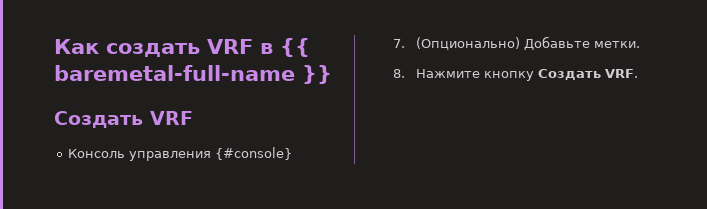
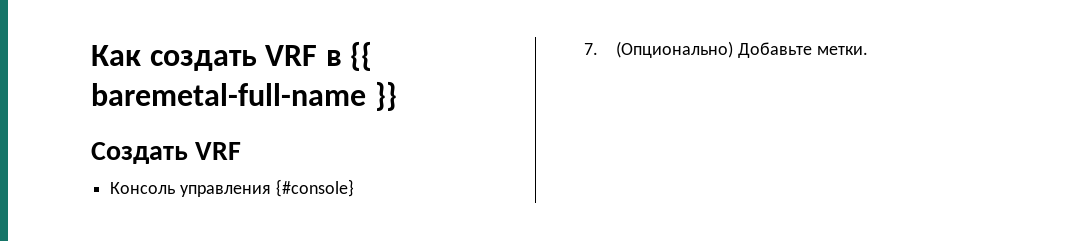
- 8. Нажмите кнопку Создать VRF.

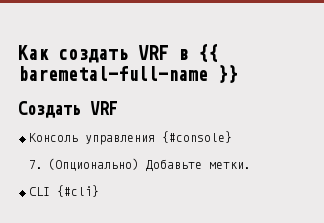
+ CLI {#cli}

